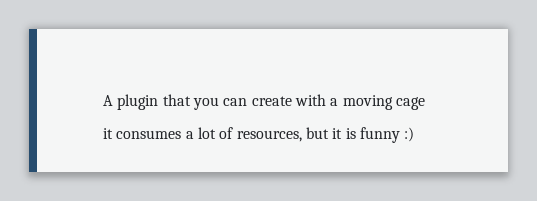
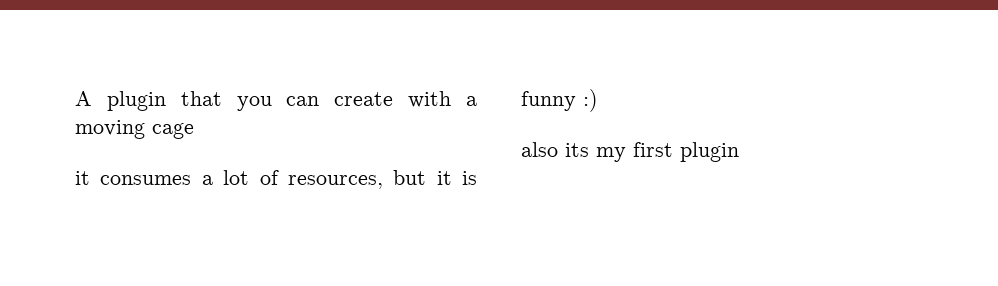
+ also its my first plugin

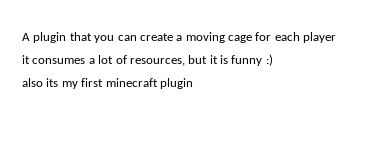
- A plugin that you can create with a moving cage
+ A plugin that you can create a moving cage for each player
- also its my first plugin
+ also its my first minecraft plugin

